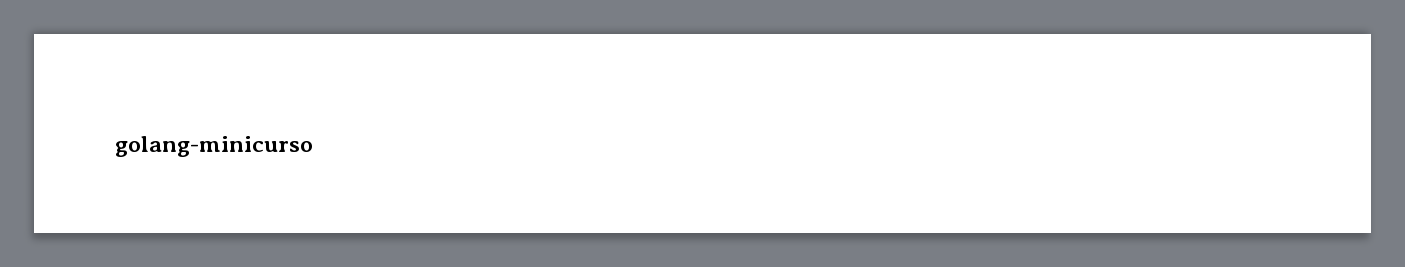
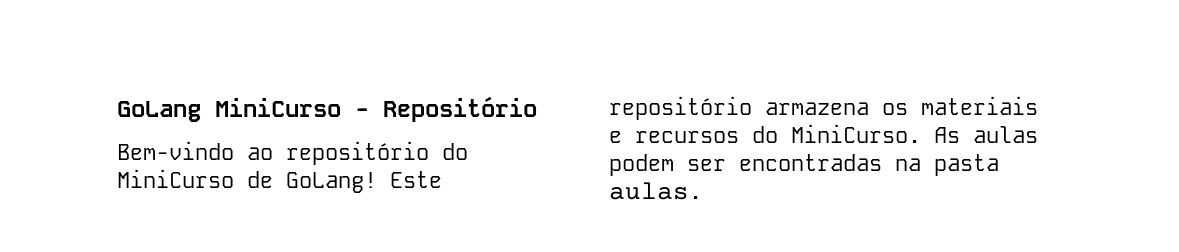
- golang-minicurso
+ GoLang MiniCurso - Repositório
+ Bem-vindo ao repositório do MiniCurso de GoLang! Este repositório armazena os materiais e recursos do MiniCurso. As aulas podem ser encontradas na pasta aulas.

